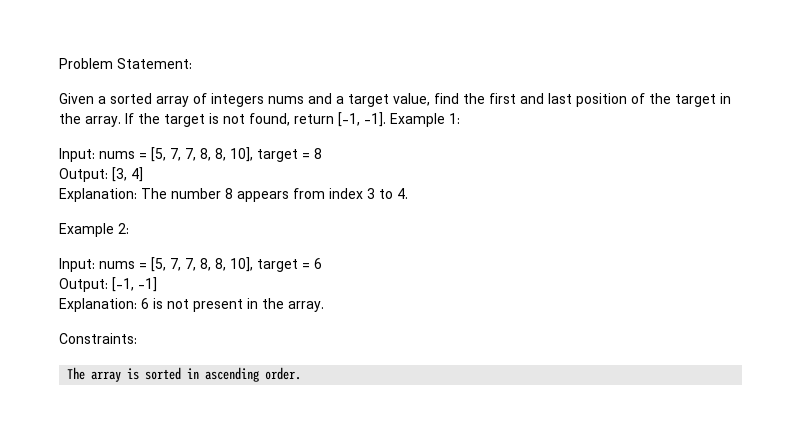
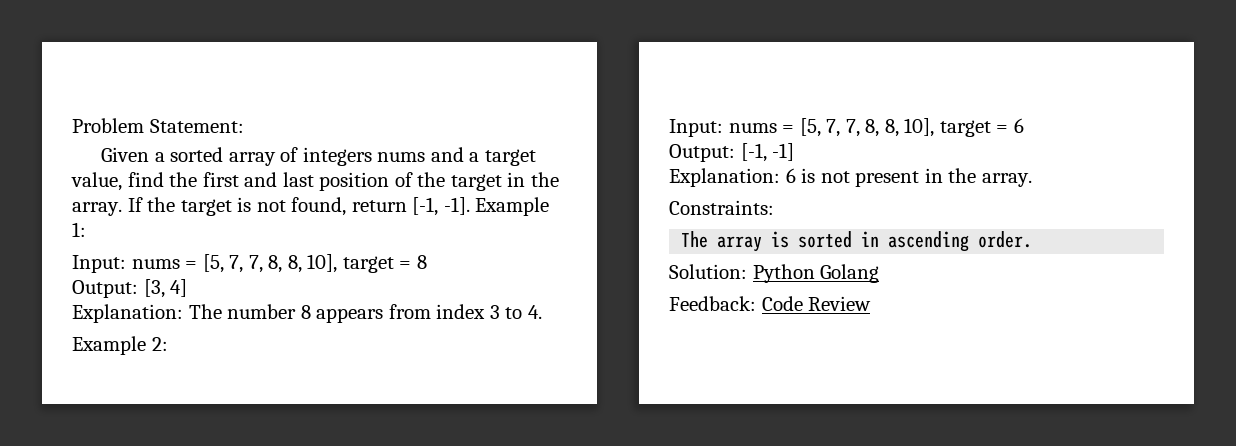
+ Solution: Python Golang
+ Feedback: Code Review

